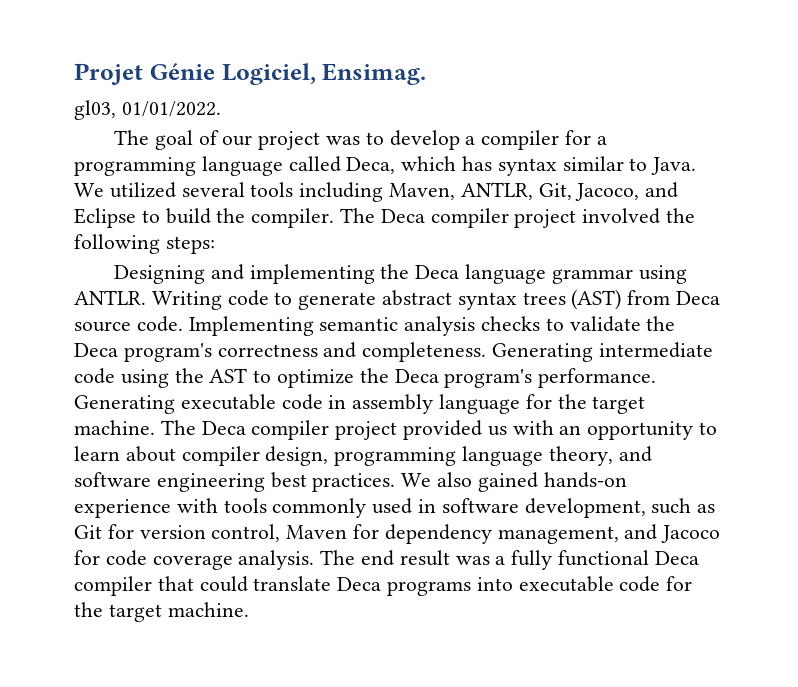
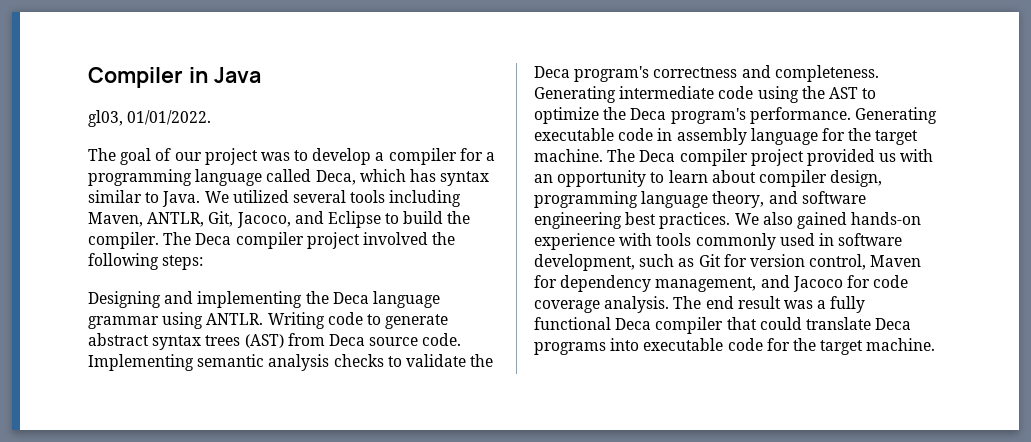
- Projet Génie Logiciel, Ensimag.
+ Compiler in Java

